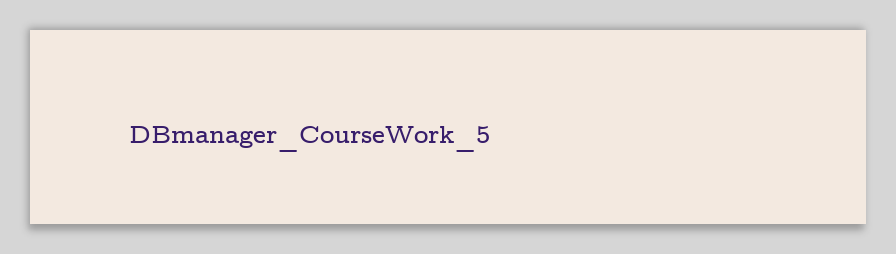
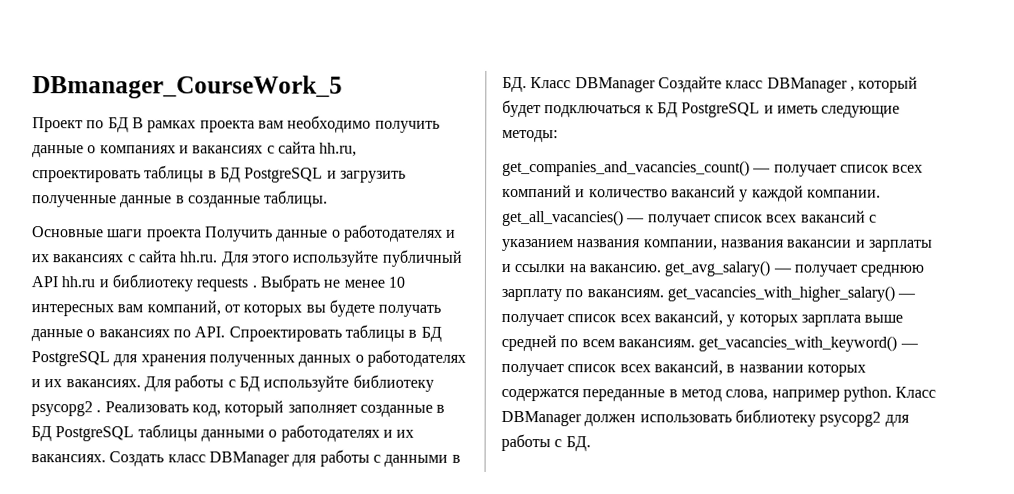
+ Проект по БД В рамках проекта вам необходимо получить данные о компаниях и вакансиях с сайта hh.ru, спроектировать таблицы в БД PostgreSQL и загрузить полученные данные в созданные таблицы.
+ Основные шаги проекта Получить данные о работодателях и их вакансиях с сайта hh.ru. Для этого используйте публичный API hh.ru и библиотеку requests . Выбрать не менее 10 интересных вам компаний, от которых вы будете получать данные о вакансиях по API. Спроектировать таблицы в БД PostgreSQL для хранения полученных данных о работодателях и их вакансиях. Для работы с БД используйте библиотеку psycopg2 . Реализовать код, который заполняет созданные в БД PostgreSQL таблицы данными о работодателях и их вакансиях. Создать класс DBManager для работы с данными в БД. Класс DBManager Создайте класс DBManager , который будет подключаться к БД PostgreSQL и иметь следующие методы:
+ get_companies_and_vacancies_count() — получает список всех компаний и количество вакансий у каждой компании. get_all_vacancies() — получает список всех вакансий с указанием названия компании, названия вакансии и зарплаты и ссылки на вакансию. get_avg_salary() — получает среднюю зарплату по вакансиям. get_vacancies_with_higher_salary() — получает список всех вакансий, у которых зарплата выше средней по всем вакансиям. get_vacancies_with_keyword() — получает список всех вакансий, в названии которых содержатся переданные в метод слова, например python. Класс DBManager должен использовать библиотеку psycopg2 для работы с БД.

